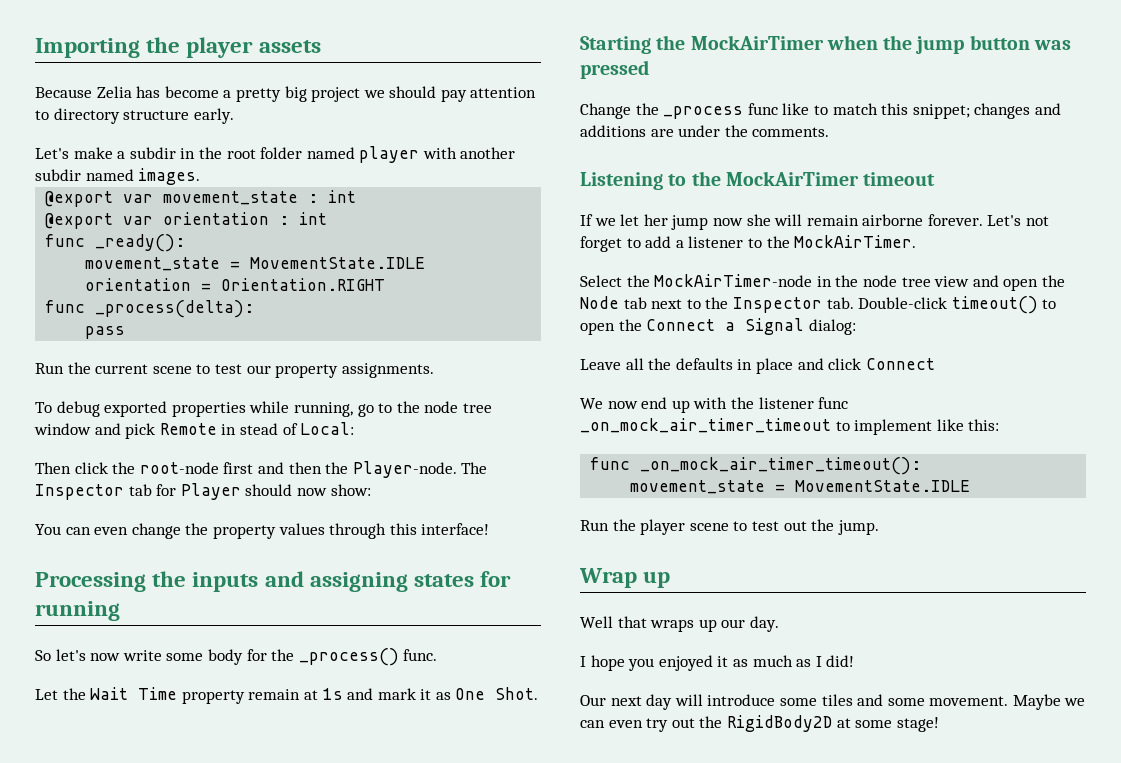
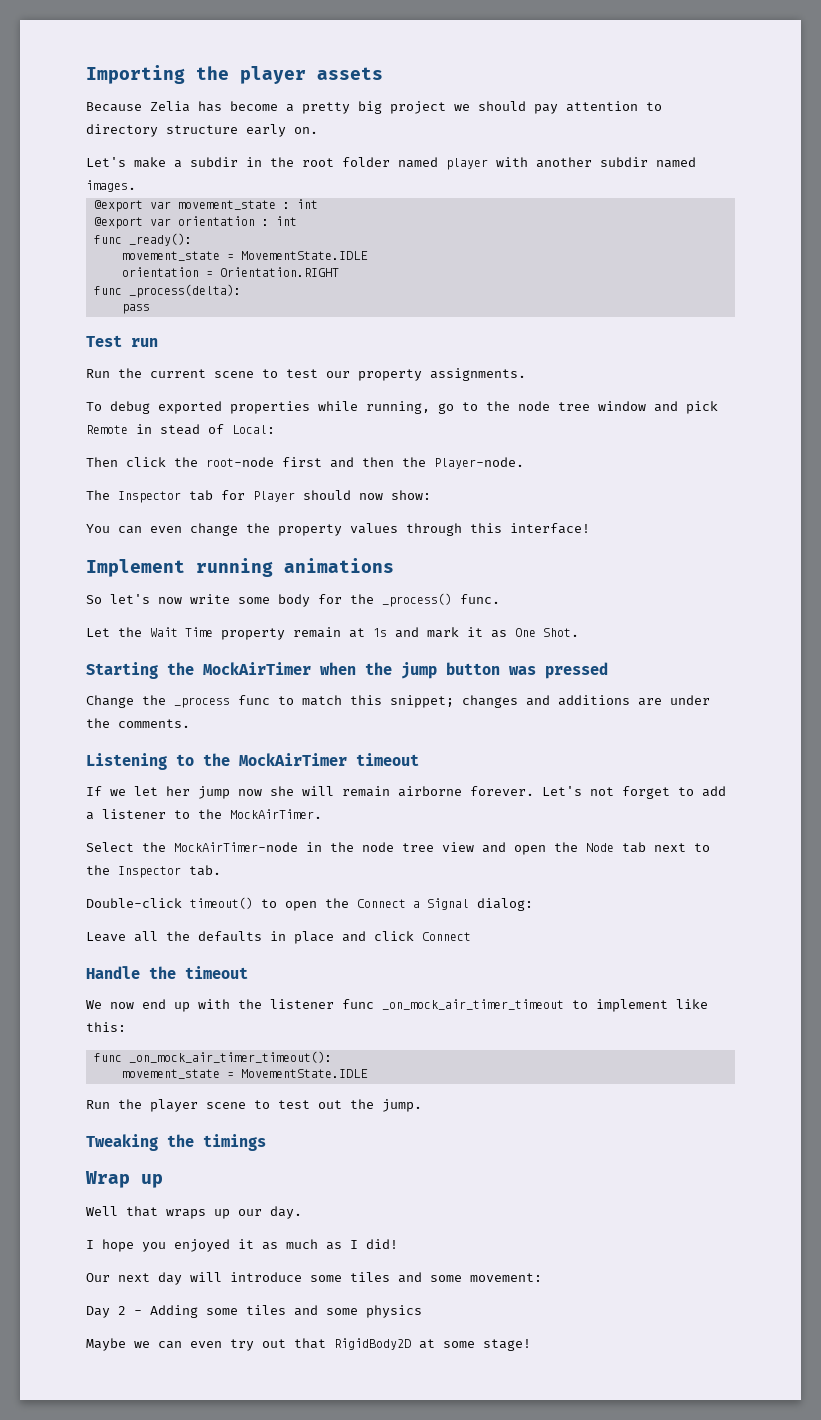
- Because Zelia has become a pretty big project we should pay attention to directory structure early.
+ Because Zelia has become a pretty big project we should pay attention to directory structure early on.
+ Test run
- Then click the root-node first and then the Player-node. The Inspector tab for Player should now show:
+ Then click the root-node first and then the Player-node.
+ The Inspector tab for Player should now show:
- Processing the inputs and assigning states for running
+ Implement running animations
- Change the _process func like to match this snippet; changes and additions are under the comments.
+ Change the _process func to match this snippet; changes and additions are under the comments.
- Select the MockAirTimer-node in the node tree view and open the Node tab next to the Inspector tab. Double-click timeout() to open the Connect a Signal dialog:
+ Select the MockAirTimer-node in the node tree view and open the Node tab next to the Inspector tab.
+ Double-click timeout() to open the Connect a Signal dialog:
+ Handle the timeout
+ Tweaking the timings
- Our next day will introduce some tiles and some movement. Maybe we can even try out the RigidBody2D at some stage!
+ Our next day will introduce some tiles and some movement:
+ Day 2 - Adding some tiles and some physics
+ Maybe we can even try out that RigidBody2D at some stage!

